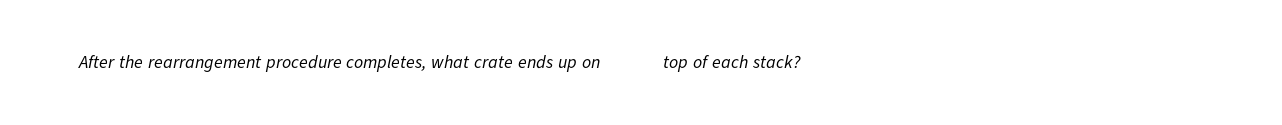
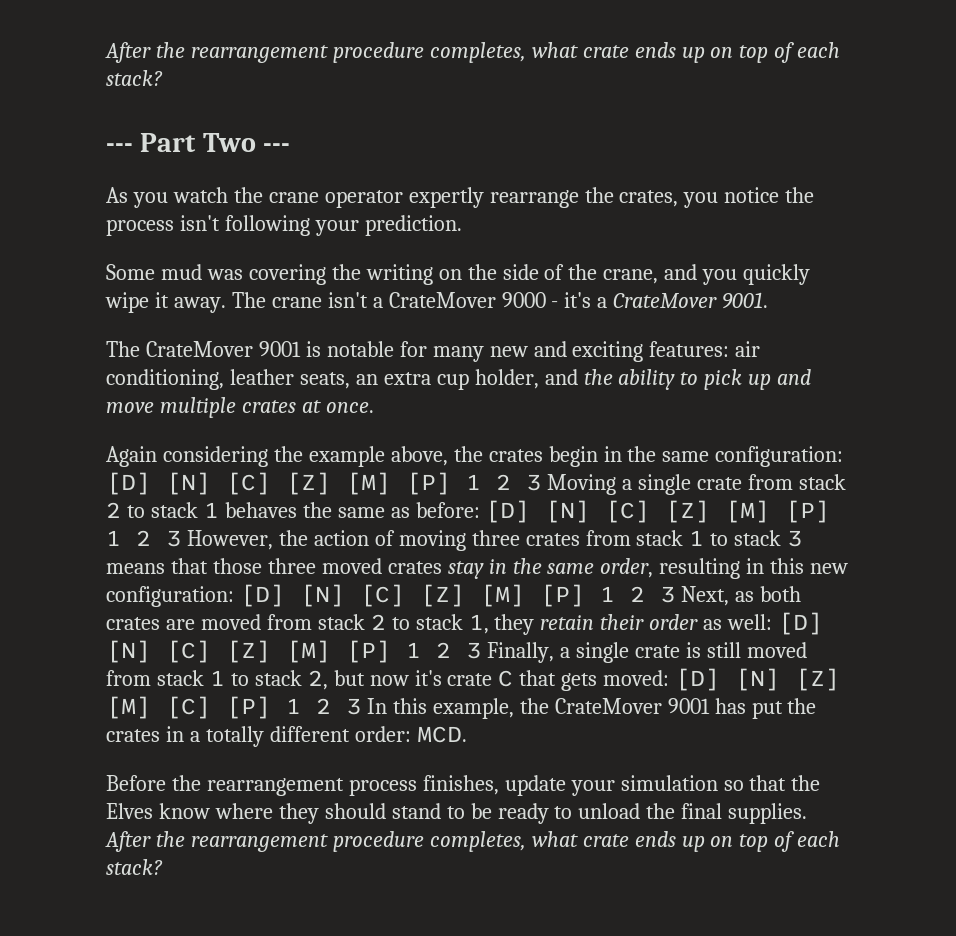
+ --- Part Two ---
+ As you watch the crane operator expertly rearrange the crates, you notice the process isn't following your prediction.
+ Some mud was covering the writing on the side of the crane, and you quickly wipe it away. The crane isn't a CrateMover 9000 - it's a CrateMover 9001.
+ The CrateMover 9001 is notable for many new and exciting features: air conditioning, leather seats, an extra cup holder, and the ability to pick up and move multiple crates at once.
+ Again considering the example above, the crates begin in the same configuration: [D] [N] [C] [Z] [M] [P] 1 2 3 Moving a single crate from stack 2 to stack 1 behaves the same as before: [D] [N] [C] [Z] [M] [P] 1 2 3 However, the action of moving three crates from stack 1 to stack 3 means that those three moved crates stay in the same order, resulting in this new configuration: [D] [N] [C] [Z] [M] [P] 1 2 3 Next, as both crates are moved from stack 2 to stack 1, they retain their order as well: [D] [N] [C] [Z] [M] [P] 1 2 3 Finally, a single crate is still moved from stack 1 to stack 2, but now it's crate C that gets moved: [D] [N] [Z] [M] [C] [P] 1 2 3 In this example, the CrateMover 9001 has put the crates in a totally different order: MCD.
+ Before the rearrangement process finishes, update your simulation so that the Elves know where they should stand to be ready to unload the final supplies. After the rearrangement procedure completes, what crate ends up on top of each stack?

